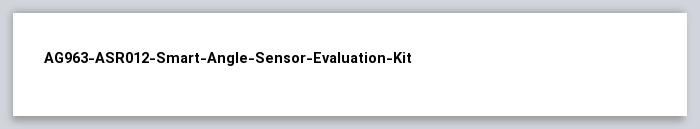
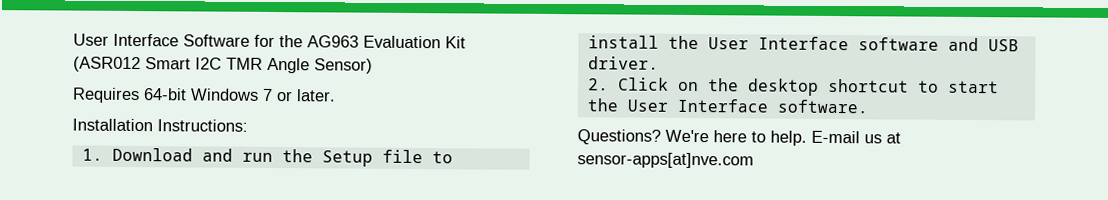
- AG963-ASR012-Smart-Angle-Sensor-Evaluation-Kit
+ User Interface Software for the AG963 Evaluation Kit (ASR012 Smart I2C TMR Angle Sensor)
+ Requires 64-bit Windows 7 or later.
+ Installation Instructions:
+ 1. Download and run the Setup file to install the User Interface software and USB driver.
+ 2. Click on the desktop shortcut to start the User Interface software.
+ Questions? We're here to help. E-mail us at sensor-apps[at]nve.com

